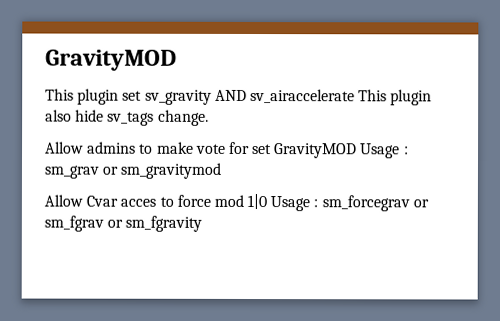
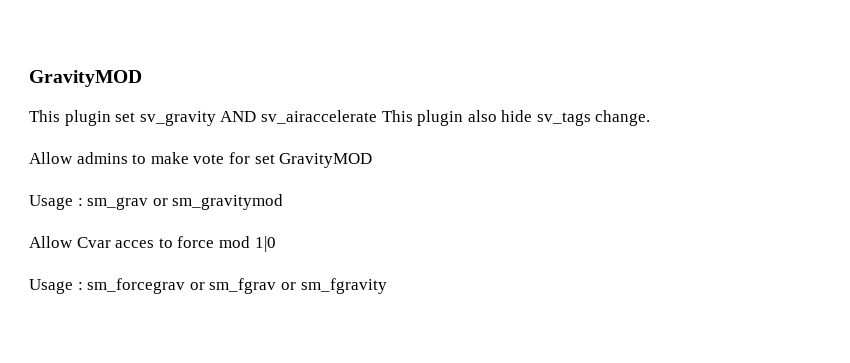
- Allow admins to make vote for set GravityMOD Usage : sm_grav or sm_gravitymod
+ Allow admins to make vote for set GravityMOD
+ Usage : sm_grav or sm_gravitymod
- Allow Cvar acces to force mod 1|0 Usage : sm_forcegrav or sm_fgrav or sm_fgravity
+ Allow Cvar acces to force mod 1|0
+ Usage : sm_forcegrav or sm_fgrav or sm_fgravity

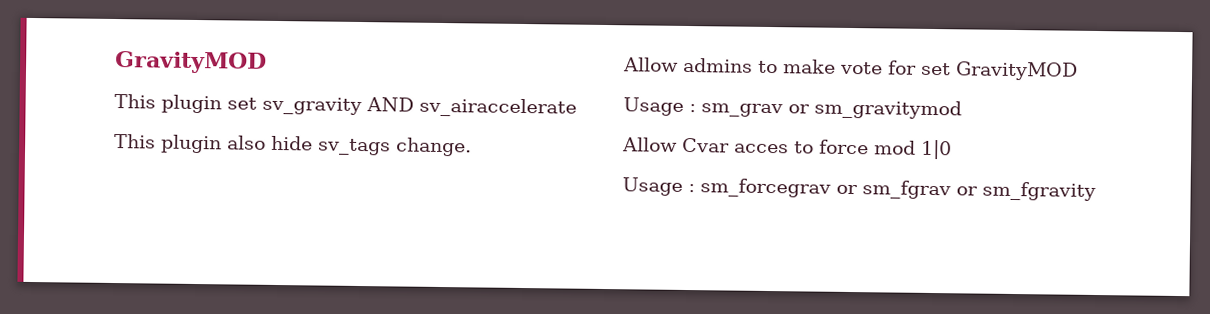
- This plugin set sv_gravity AND sv_airaccelerate This plugin also hide sv_tags change.
+ This plugin set sv_gravity AND sv_airaccelerate
+ This plugin also hide sv_tags change.

